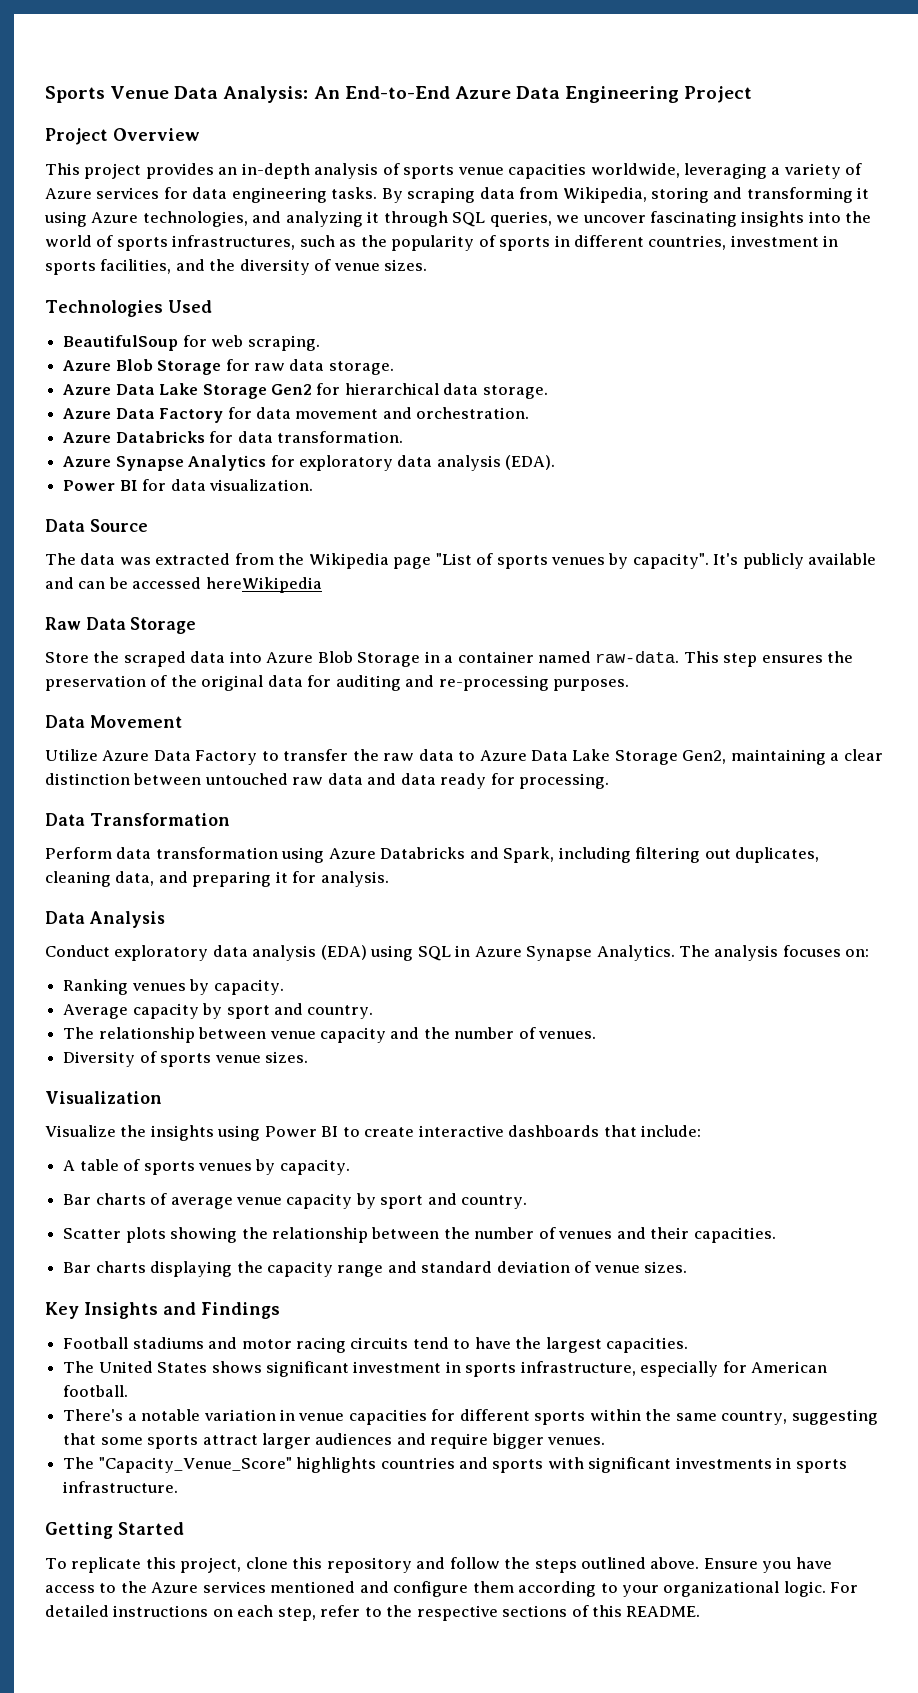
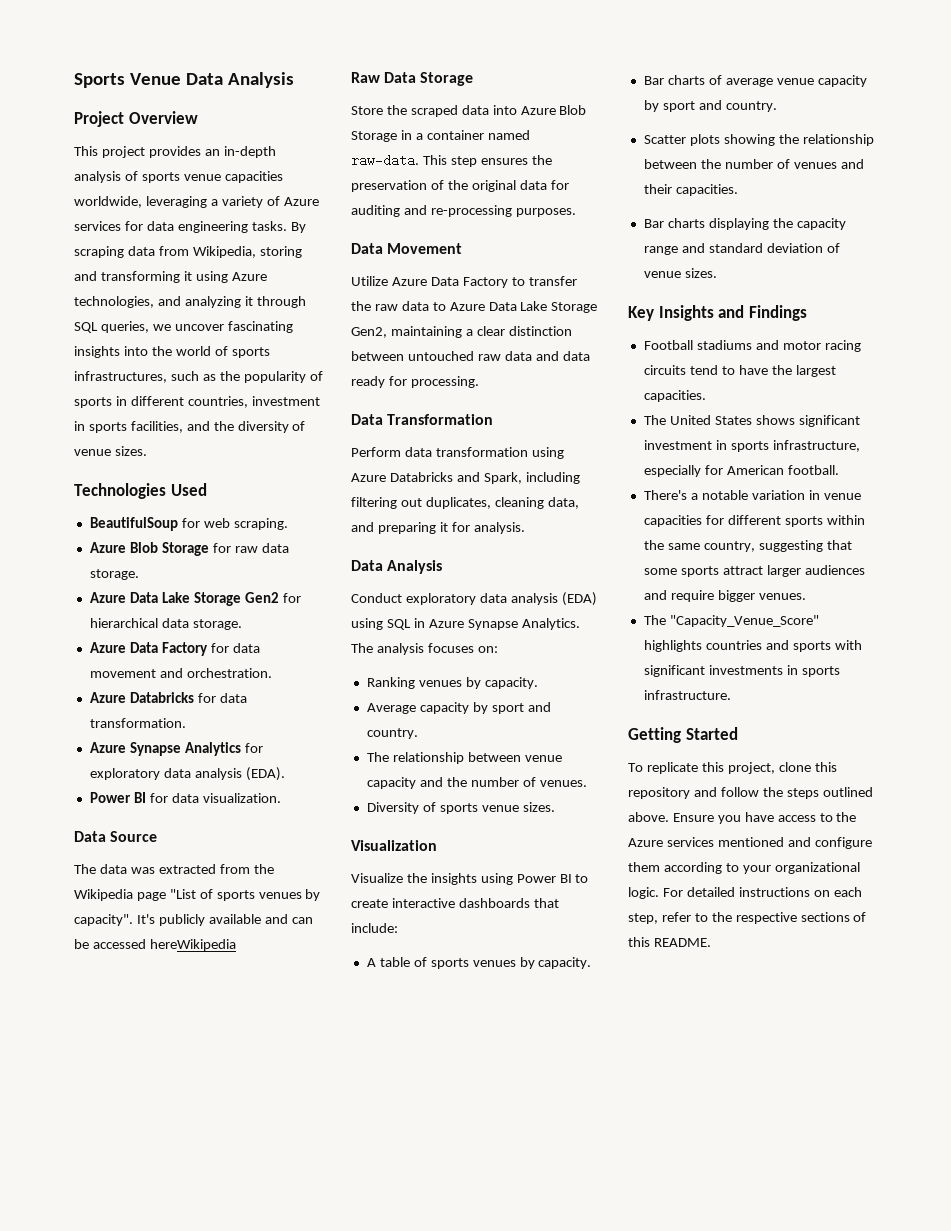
- Sports Venue Data Analysis: An End-to-End Azure Data Engineering Project
+ Sports Venue Data Analysis

